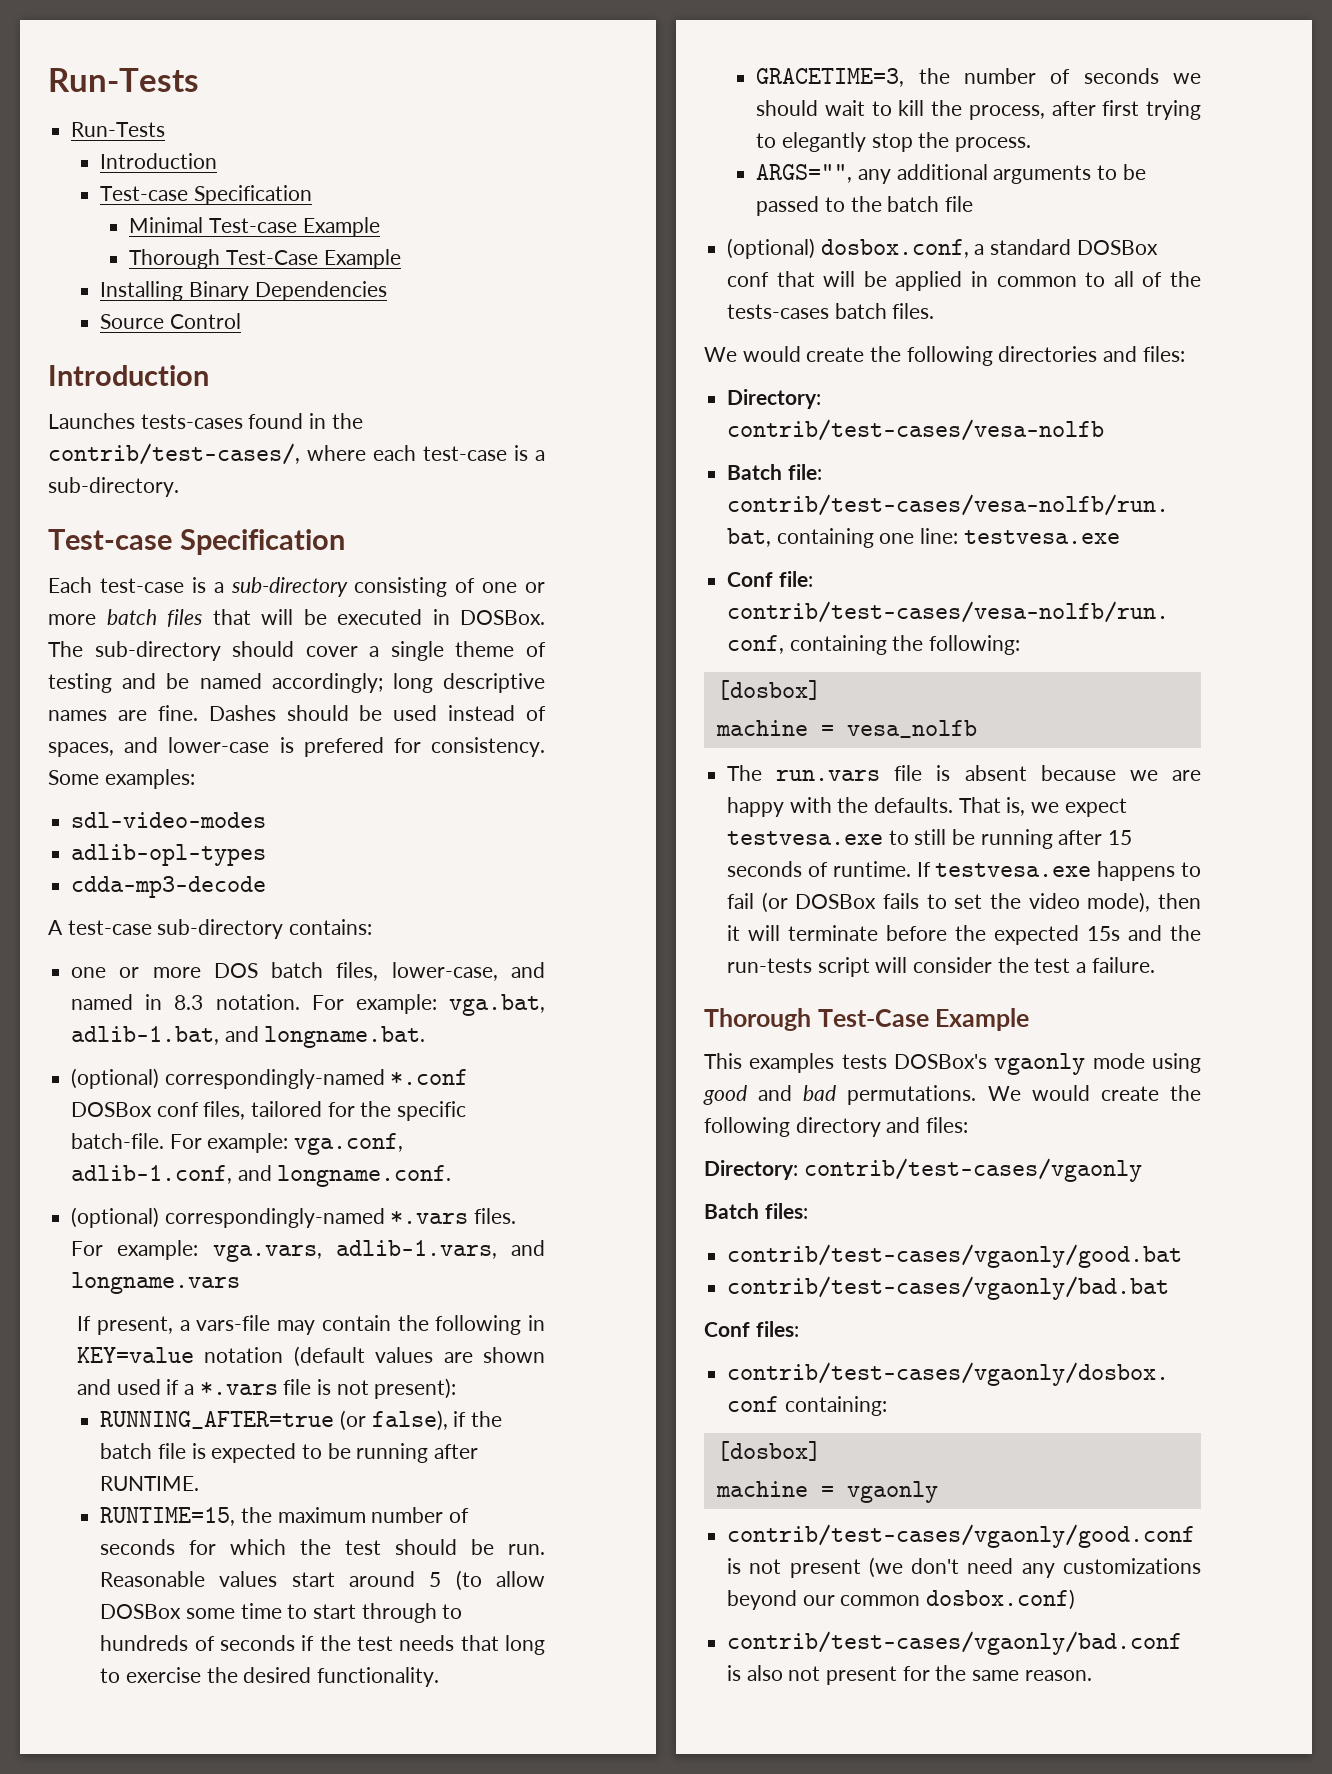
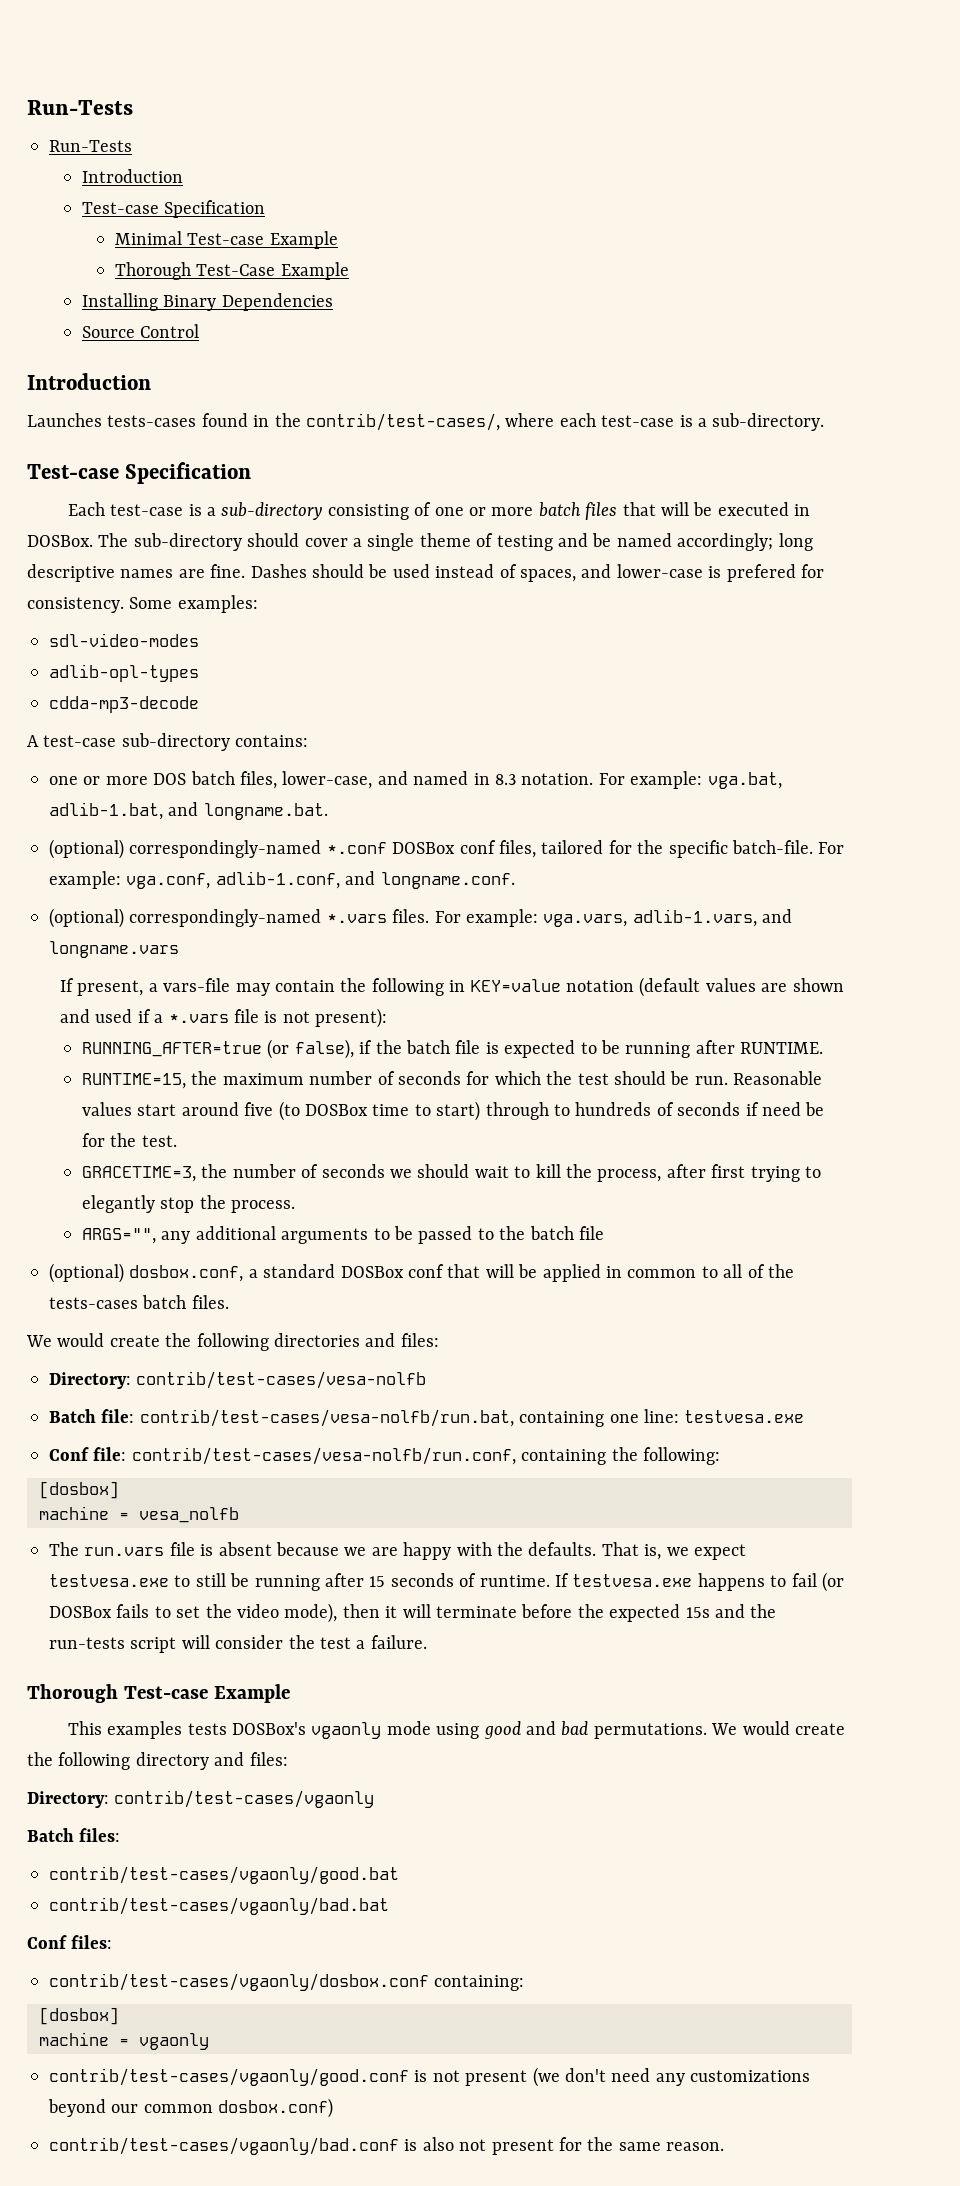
- Reasonable values start around 5 (to allow DOSBox some time to start through to hundreds of seconds if the test needs that long to exercise the desired functionality.
+ Reasonable values start around five (to DOSBox time to start) through to hundreds of seconds if need be for the test.
  If testvesa.exe happens to fail (or DOSBox fails to set the video mode), then it will terminate before the expected 15s and the run-tests script will consider the test a failure.
- Thorough Test-Case Example
+ Thorough Test-case Example

